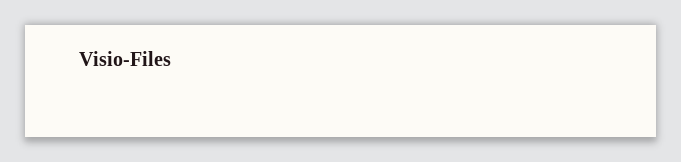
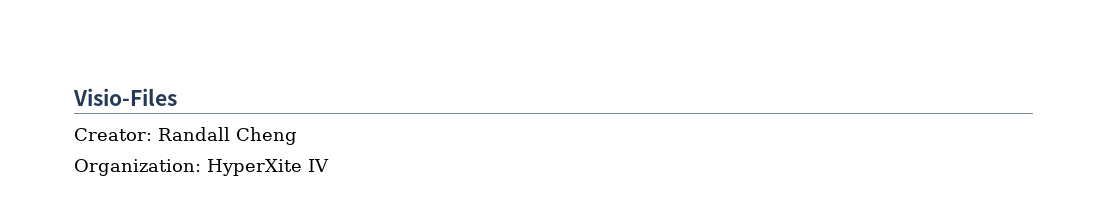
+ Creator: Randall Cheng
+ Organization: HyperXite IV

